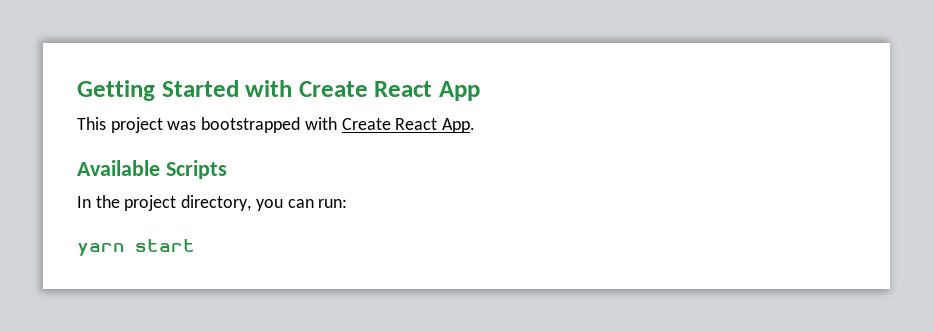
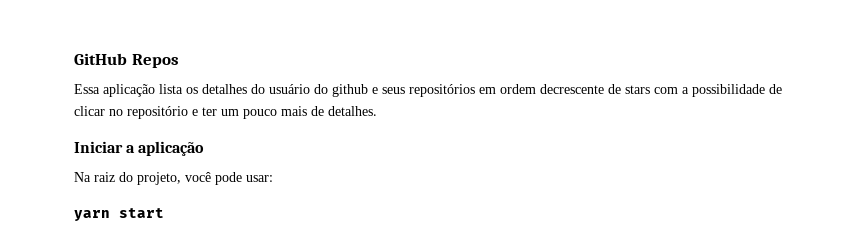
- Getting Started with Create React App
- This project was bootstrapped with Create React App.
- Available Scripts
- In the project directory, you can run:
+ GitHub Repos
+ Essa aplicação lista os detalhes do usuário do github e seus repositórios em ordem decrescente de stars com a possibilidade de clicar no repositório e ter um pouco mais de detalhes.
+ Iniciar a aplicação
+ Na raiz do projeto, você pode usar:

